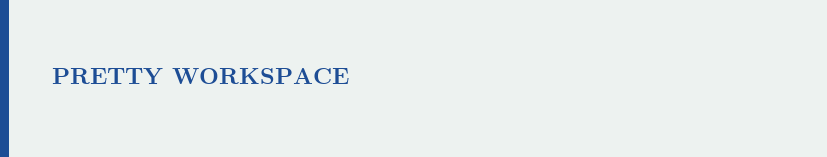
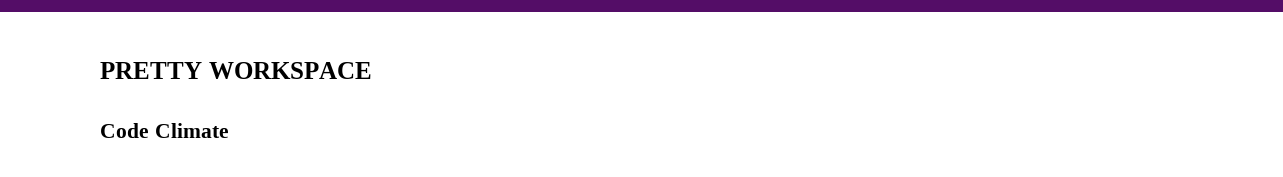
+ Code Climate

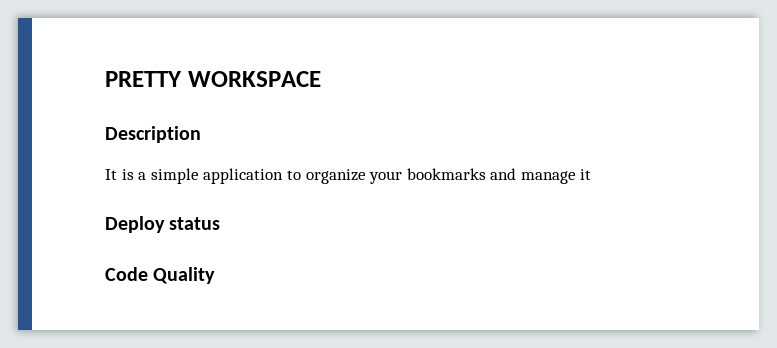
+ Description
+ It is a simple application to organize your bookmarks and manage it
+ Deploy status
- Code Climate
+ Code Quality

